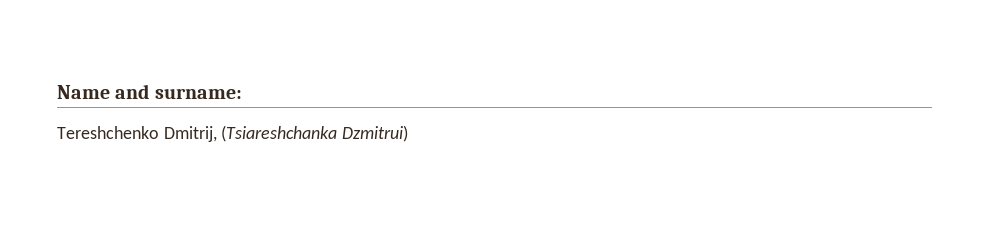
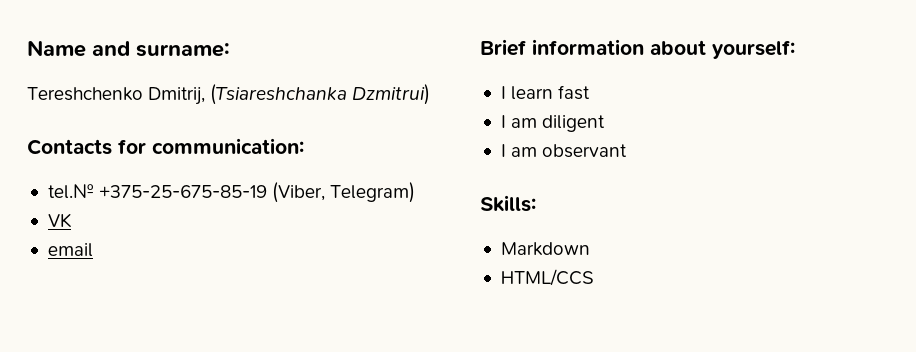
+ Contacts for communication:
+ tel.№ +375-25-675-85-19 (Viber, Telegram)
+ VK
+ email
+ Brief information about yourself:
+ I learn fast
+ I am diligent
+ I am observant
+ Skills:
+ Markdown
+ HTML/CCS

